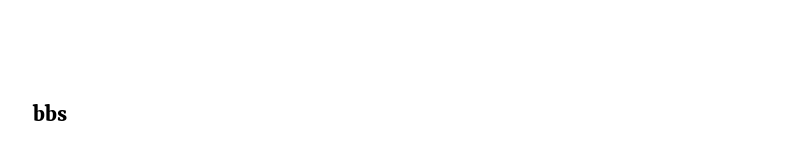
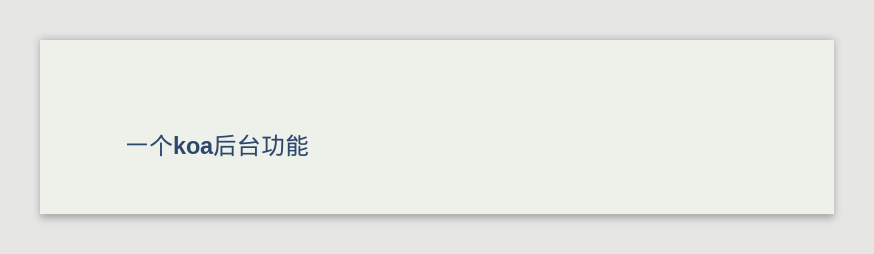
- bbs
+ 一个koa后台功能

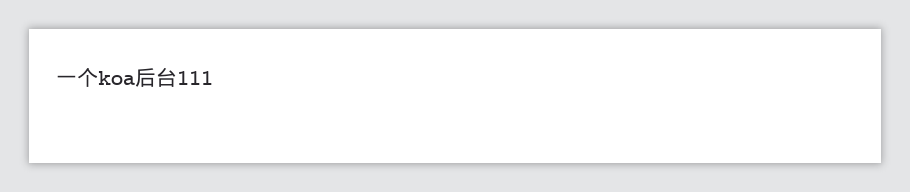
- 一个koa后台功能
+ 一个koa后台111

